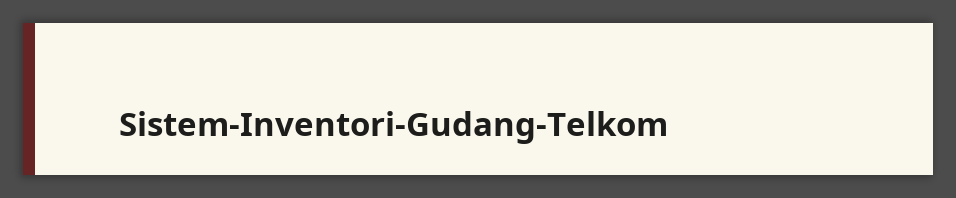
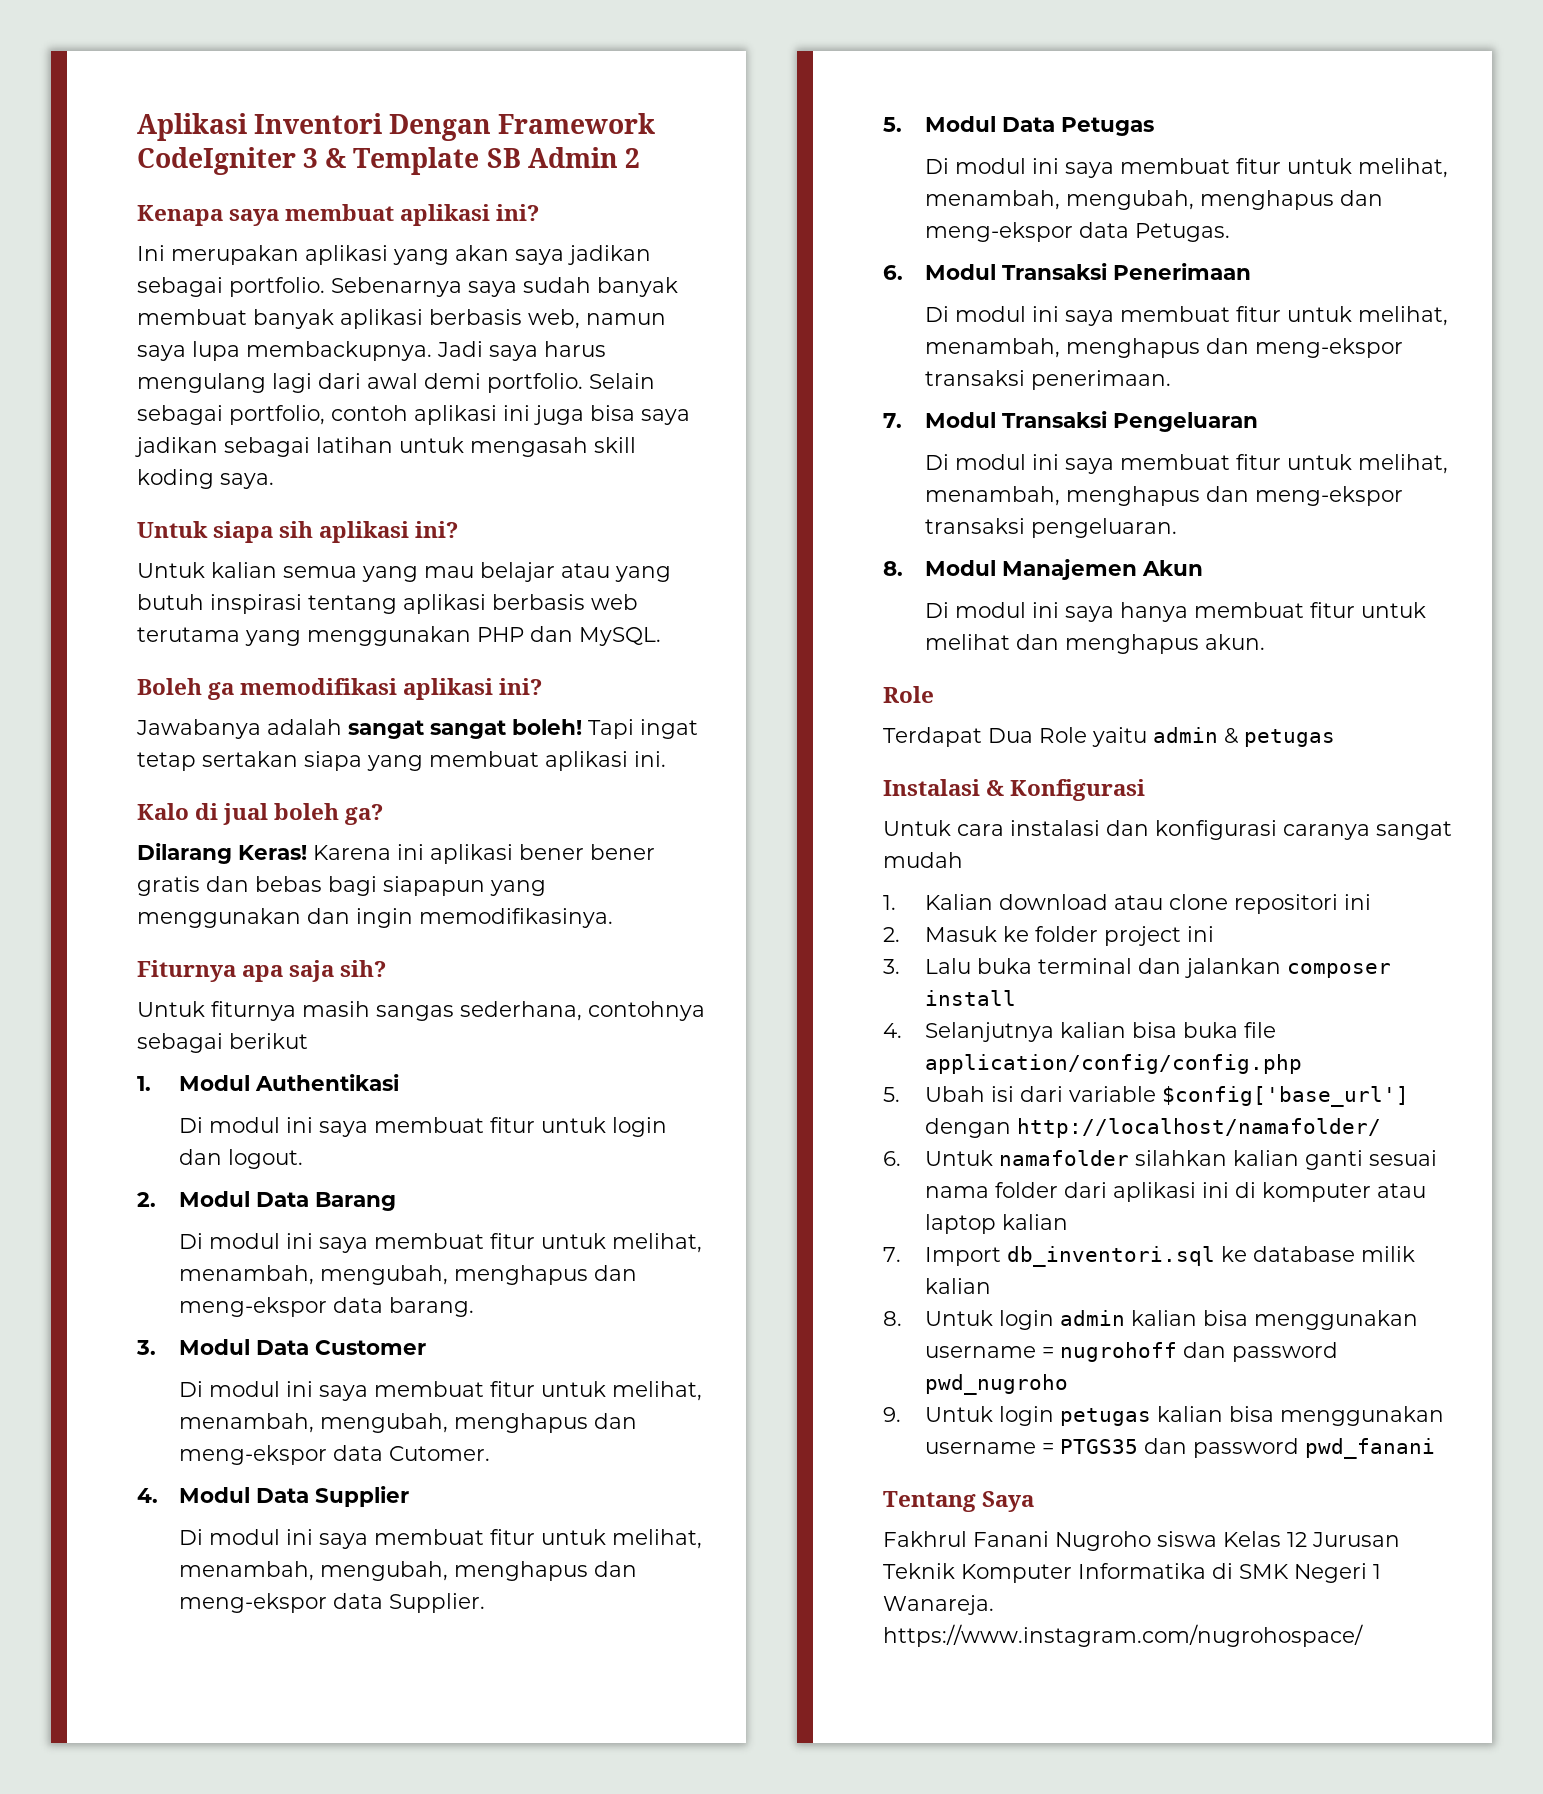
- Sistem-Inventori-Gudang-Telkom
+ Aplikasi Inventori Dengan Framework CodeIgniter 3 & Template SB Admin 2
+ Kenapa saya membuat aplikasi ini?
+ Ini merupakan aplikasi yang akan saya jadikan sebagai portfolio. Sebenarnya saya sudah banyak membuat banyak aplikasi berbasis web, namun saya lupa membackupnya. Jadi saya harus mengulang lagi dari awal demi portfolio. Selain sebagai portfolio, contoh aplikasi ini juga bisa saya jadikan sebagai latihan untuk mengasah skill koding saya.
+ Untuk siapa sih aplikasi ini?
+ Untuk kalian semua yang mau belajar atau yang butuh inspirasi tentang aplikasi berbasis web terutama yang menggunakan PHP dan MySQL.
+ Boleh ga memodifikasi aplikasi ini?
+ Jawabanya adalah sangat sangat boleh! Tapi ingat tetap sertakan siapa yang membuat aplikasi ini.
+ Kalo di jual boleh ga?
+ Dilarang Keras! Karena ini aplikasi bener bener gratis dan bebas bagi siapapun yang menggunakan dan ingin memodifikasinya.
+ Fiturnya apa saja sih?
+ Untuk fiturnya masih sangas sederhana, contohnya sebagai berikut
+ 1. Modul Authentikasi
+ Di modul ini saya membuat fitur untuk login dan logout.
+ 2. Modul Data Barang
+ Di modul ini saya membuat fitur untuk melihat, menambah, mengubah, menghapus dan meng-ekspor data barang.
+ 3. Modul Data Customer
+ Di modul ini saya membuat fitur untuk melihat, menambah, mengubah, menghapus dan meng-ekspor data Cutomer.
+ 4. Modul Data Supplier
+ Di modul ini saya membuat fitur untuk melihat, menambah, mengubah, menghapus dan meng-ekspor data Supplier.
+ 5. Modul Data Petugas
+ Di modul ini saya membuat fitur untuk melihat, menambah, mengubah, menghapus dan meng-ekspor data Petugas.
+ 6. Modul Transaksi Penerimaan
+ Di modul ini saya membuat fitur untuk melihat, menambah, menghapus dan meng-ekspor transaksi penerimaan.
+ 7. Modul Transaksi Pengeluaran
+ Di modul ini saya membuat fitur untuk melihat, menambah, menghapus dan meng-ekspor transaksi pengeluaran.
+ 8. Modul Manajemen Akun
+ Di modul ini saya hanya membuat fitur untuk melihat dan menghapus akun.
+ Role
+ Terdapat Dua Role yaitu admin & petugas
+ Instalasi & Konfigurasi
+ Untuk cara instalasi dan konfigurasi caranya sangat mudah
+ 1. Kalian download atau clone repositori ini
+ 2. Masuk ke folder project ini
+ 3. Lalu buka terminal dan jalankan composer install
+ 4. Selanjutnya kalian bisa buka file application/config/config.php
+ 5. Ubah isi dari variable $config['base_url'] dengan http://localhost/namafolder/
+ 6. Untuk namafolder silahkan kalian ganti sesuai nama folder dari aplikasi ini di komputer atau laptop kalian
+ 7. Import db_inventori.sql ke database milik kalian
+ 8. Untuk login admin kalian bisa menggunakan username = nugrohoff dan password pwd_nugroho
+ 9. Untuk login petugas kalian bisa menggunakan username = PTGS35 dan password pwd_fanani
+ Tentang Saya
+ Fakhrul Fanani Nugroho siswa Kelas 12 Jurusan Teknik Komputer Informatika di SMK Negeri 1 Wanareja. https://www.instagram.com/nugrohospace/

